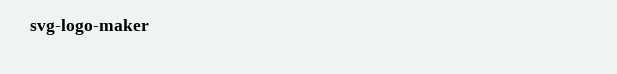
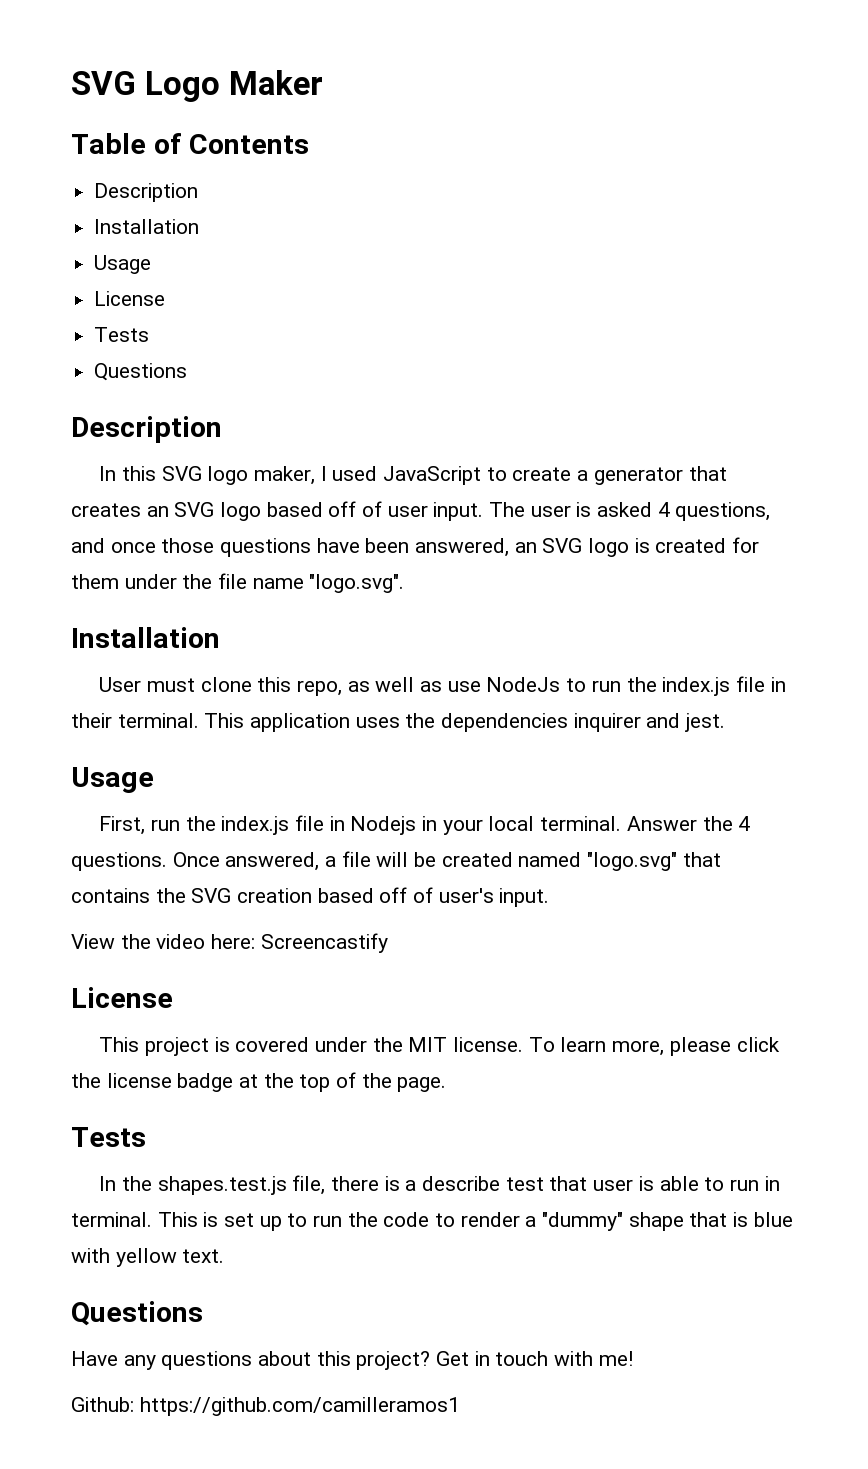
- svg-logo-maker
+ SVG Logo Maker
+ Table of Contents
+ Description
+ Installation
+ Usage
+ License
+ Tests
+ Questions
+ Description
+ In this SVG logo maker, I used JavaScript to create a generator that creates an SVG logo based off of user input. The user is asked 4 questions, and once those questions have been answered, an SVG logo is created for them under the file name "logo.svg".
+ Installation
+ User must clone this repo, as well as use NodeJs to run the index.js file in their terminal. This application uses the dependencies inquirer and jest.
+ Usage
+ First, run the index.js file in Nodejs in your local terminal. Answer the 4 questions. Once answered, a file will be created named "logo.svg" that contains the SVG creation based off of user's input.
+ View the video here: Screencastify
+ License
+ This project is covered under the MIT license. To learn more, please click the license badge at the top of the page.
+ Tests
+ In the shapes.test.js file, there is a describe test that user is able to run in terminal. This is set up to run the code to render a "dummy" shape that is blue with yellow text.
+ Questions
+ Have any questions about this project? Get in touch with me!
+ Github: https://github.com/camilleramos1

